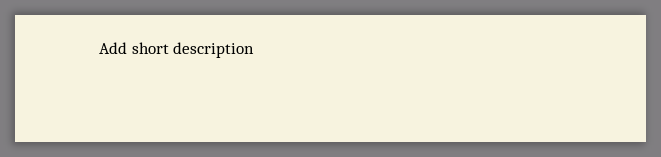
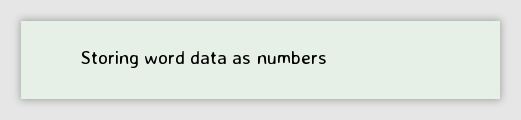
- Add short description
+ Storing word data as numbers

